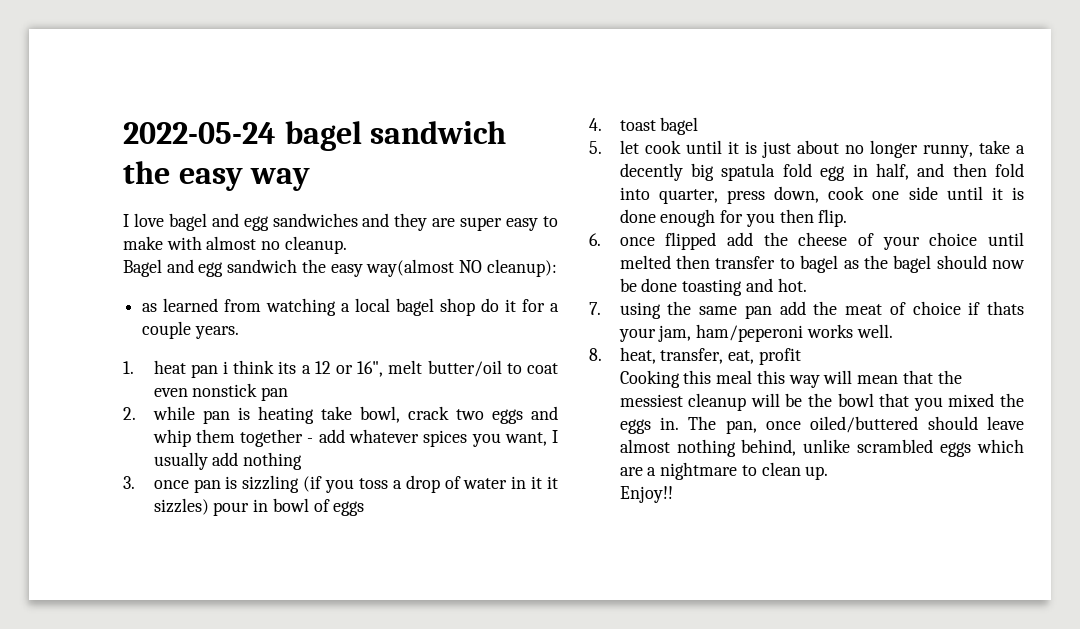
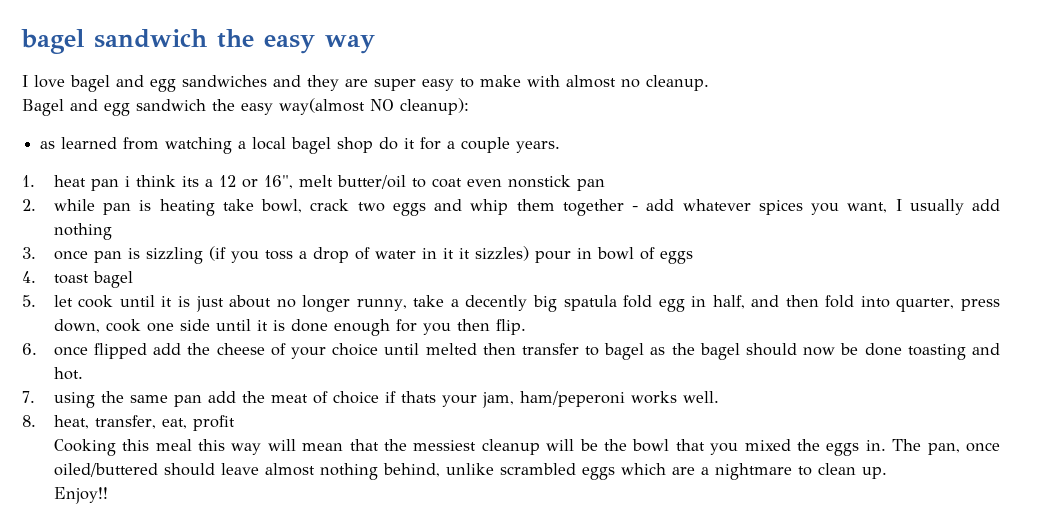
- 2022-05-24 bagel sandwich the easy way
+ bagel sandwich the easy way

